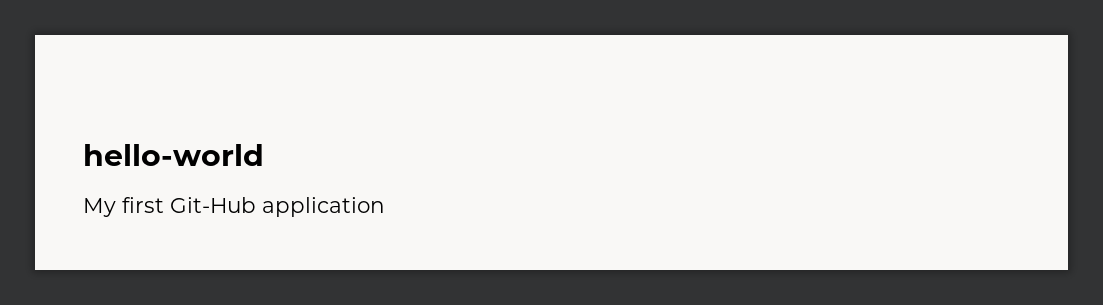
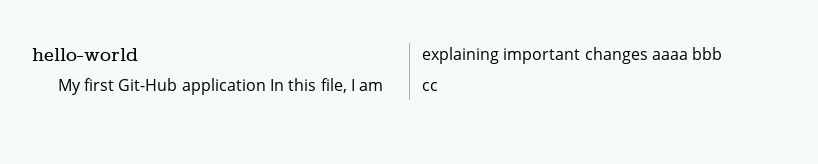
- My first Git-Hub application
+ My first Git-Hub application In this file, I am explaining important changes aaaa bbb
+ cc

